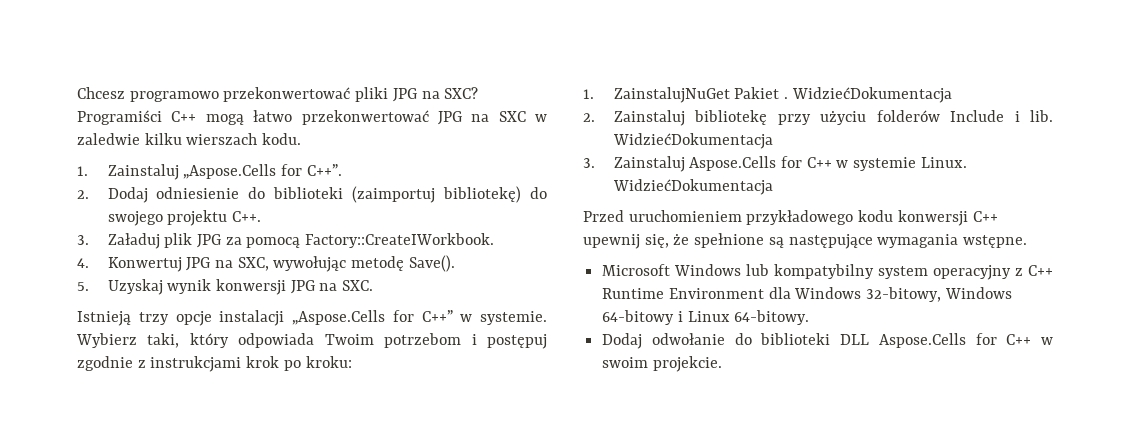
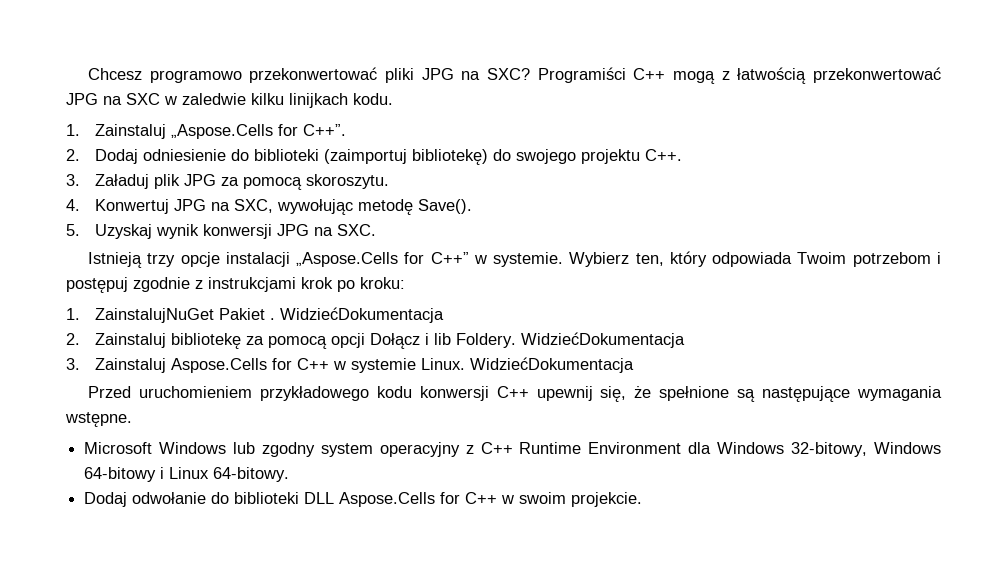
- Programiści C++ mogą łatwo przekonwertować JPG na SXC w zaledwie kilku wierszach kodu.
+ Programiści C++ mogą z łatwością przekonwertować JPG na SXC w zaledwie kilku linijkach kodu.
- 3. Załaduj plik JPG za pomocą Factory::CreateIWorkbook.
+ 3. Załaduj plik JPG za pomocą skoroszytu.
- Wybierz taki, który odpowiada Twoim potrzebom i postępuj zgodnie z instrukcjami krok po kroku:
+ Wybierz ten, który odpowiada Twoim potrzebom i postępuj zgodnie z instrukcjami krok po kroku:
- 2. Zainstaluj bibliotekę przy użyciu folderów Include i lib.
+ 2. Zainstaluj bibliotekę za pomocą opcji Dołącz i lib Foldery.
- Microsoft Windows lub kompatybilny system operacyjny z C++ Runtime Environment dla Windows 32-bitowy, Windows 64-bitowy i Linux 64-bitowy.
+ Microsoft Windows lub zgodny system operacyjny z C++ Runtime Environment dla Windows 32-bitowy, Windows 64-bitowy i Linux 64-bitowy.

